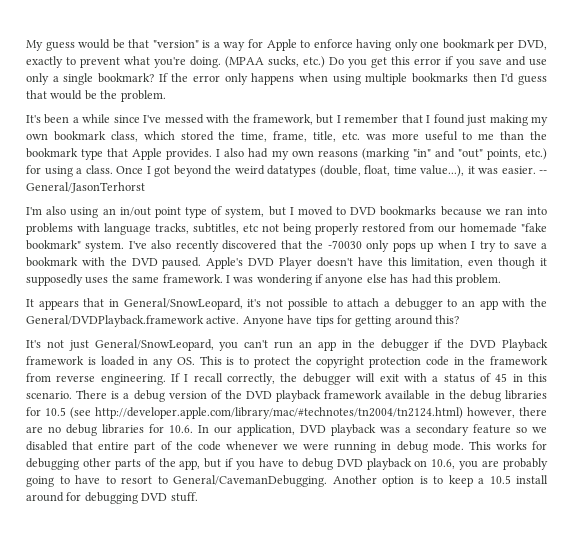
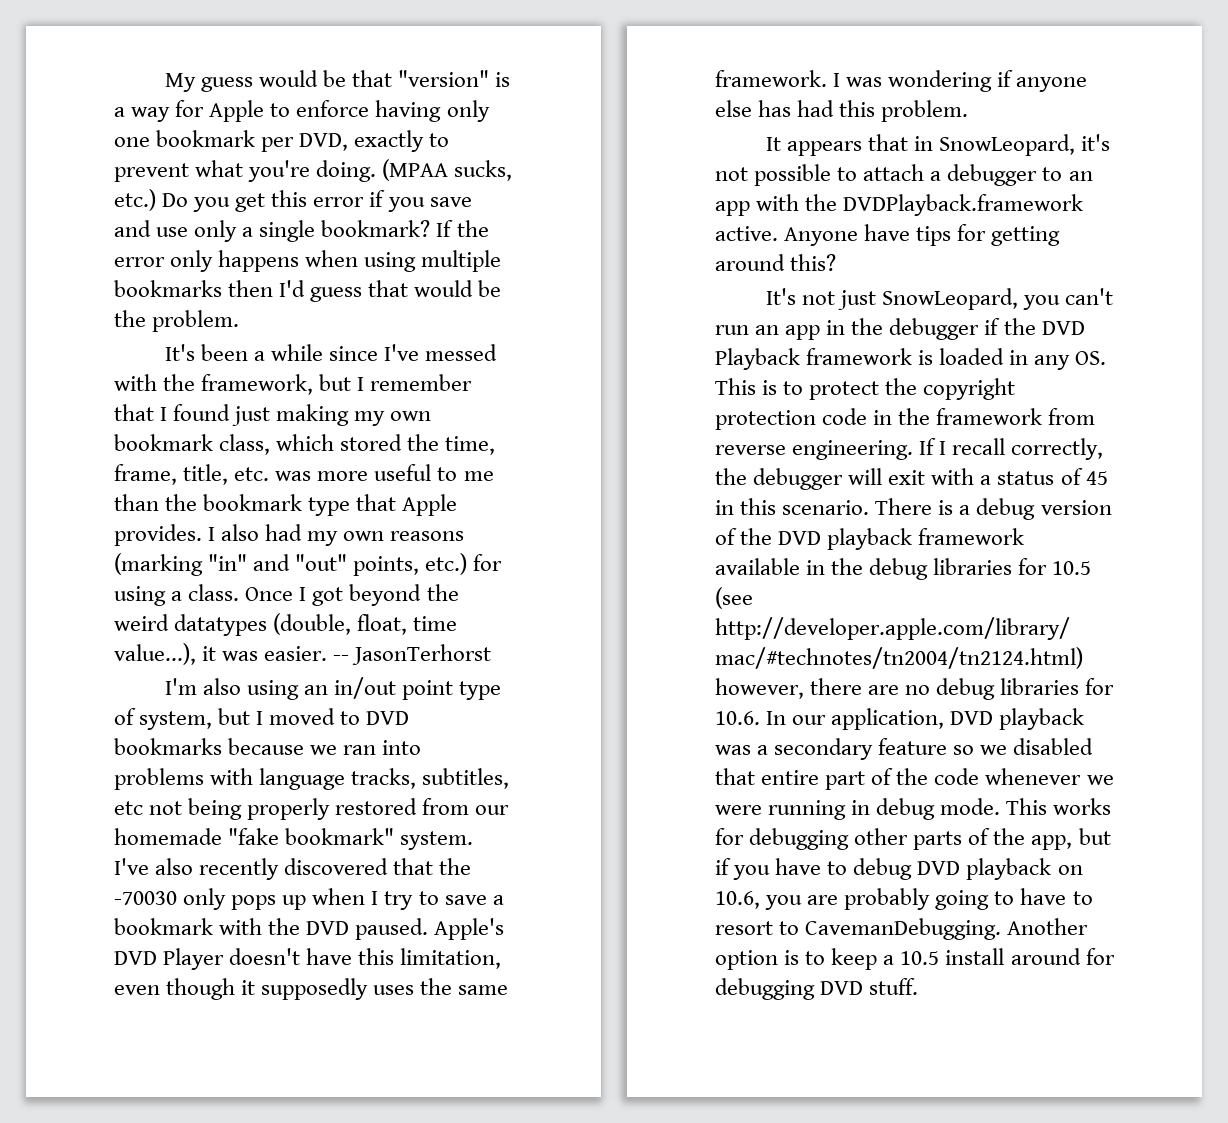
- -- General/JasonTerhorst
+ -- JasonTerhorst
- It appears that in General/SnowLeopard, it's not possible to attach a debugger to an app with the General/DVDPlayback.framework active.
+ It appears that in SnowLeopard, it's not possible to attach a debugger to an app with the DVDPlayback.framework active.
- It's not just General/SnowLeopard, you can't run an app in the debugger if the DVD Playback framework is loaded in any OS. This is to protect the copyright protection code in the framework from reverse engineering.
+ It's not just SnowLeopard, you can't run an app in the debugger if the DVD Playback framework is loaded in any OS. This is to protect the copyright protection code in the framework from reverse engineering.
- This works for debugging other parts of the app, but if you have to debug DVD playback on 10.6, you are probably going to have to resort to General/CavemanDebugging.
+ This works for debugging other parts of the app, but if you have to debug DVD playback on 10.6, you are probably going to have to resort to CavemanDebugging.

